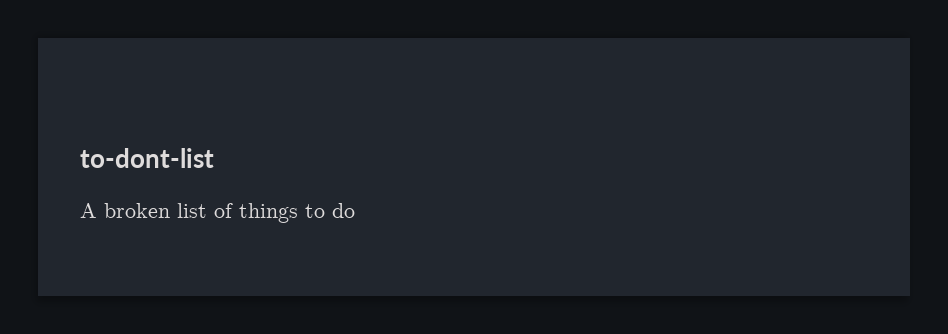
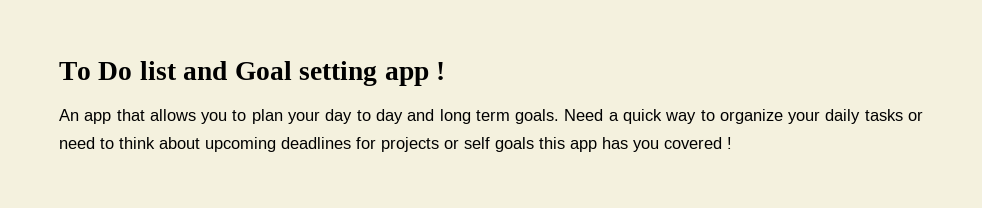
- to-dont-list
- A broken list of things to do
+ To Do list and Goal setting app !
+ An app that allows you to plan your day to day and long term goals. Need a quick way to organize your daily tasks or need to think about upcoming deadlines for projects or self goals this app has you covered !

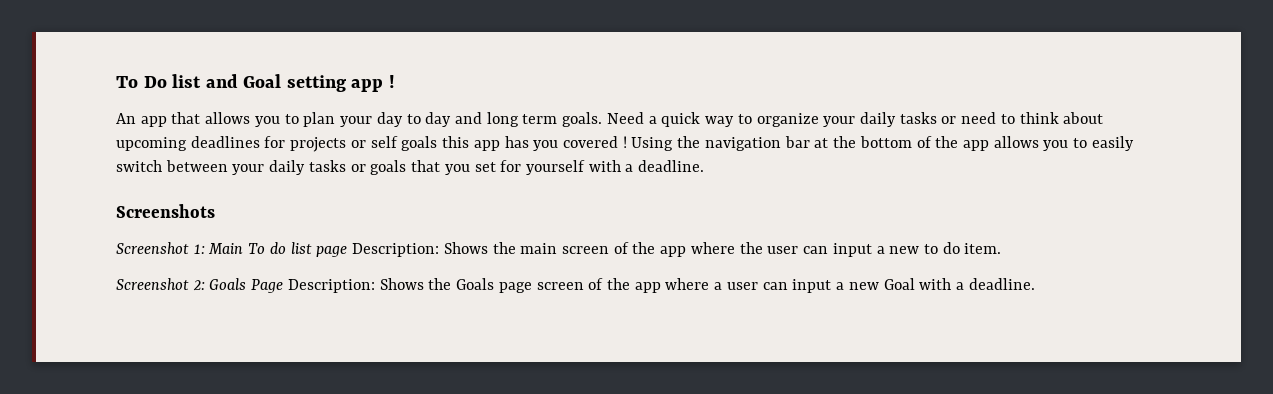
+ Using the navigation bar at the bottom of the app allows you to easily switch between your daily tasks or goals that you set for yourself with a deadline.
+ Screenshots
+ Screenshot 1: Main To do list page Description: Shows the main screen of the app where the user can input a new to do item.
+ Screenshot 2: Goals Page Description: Shows the Goals page screen of the app where a user can input a new Goal with a deadline.

